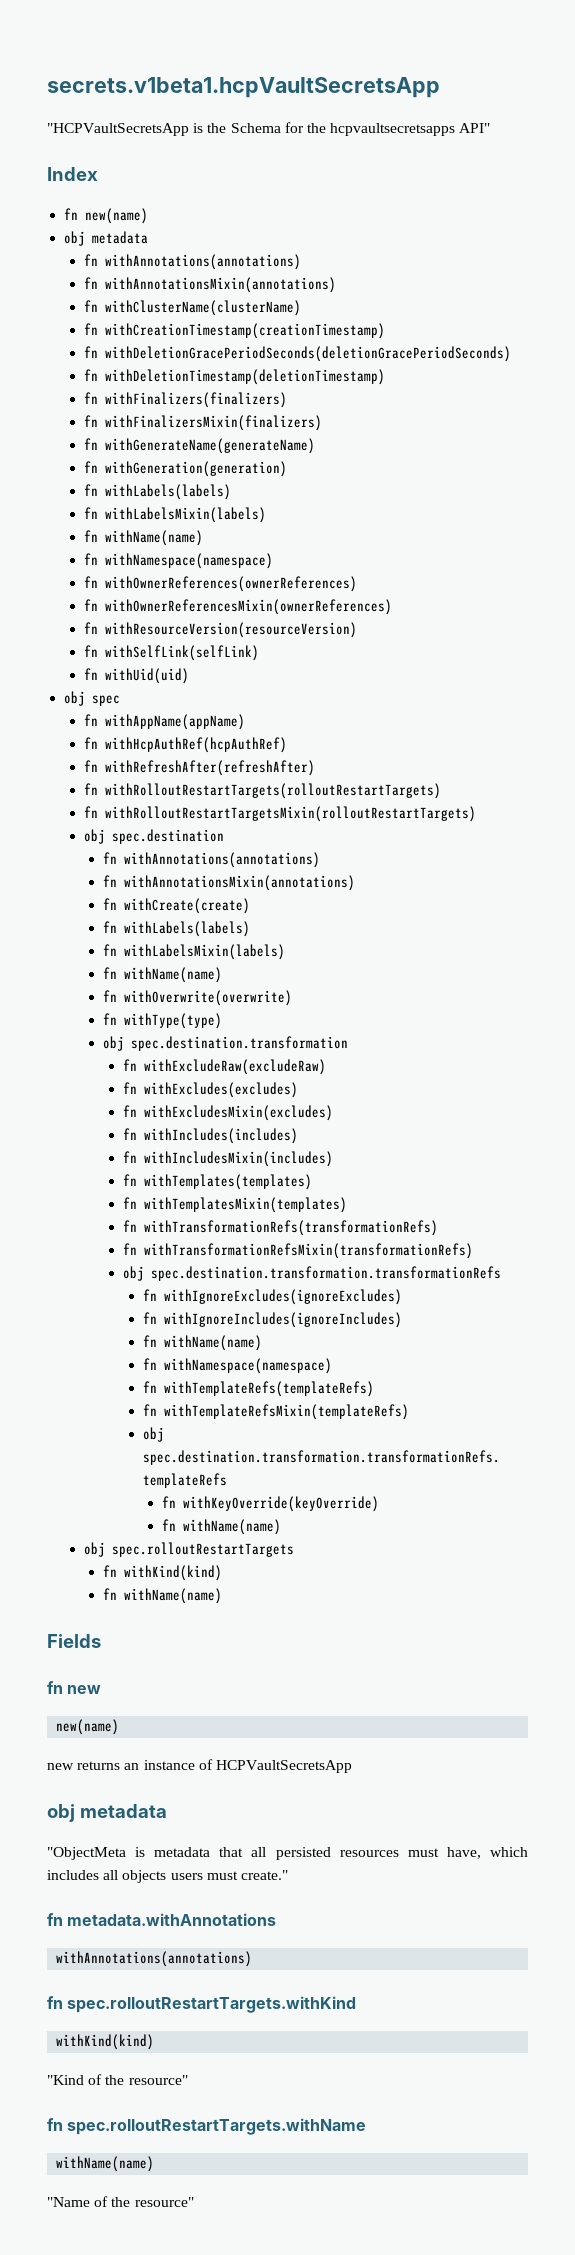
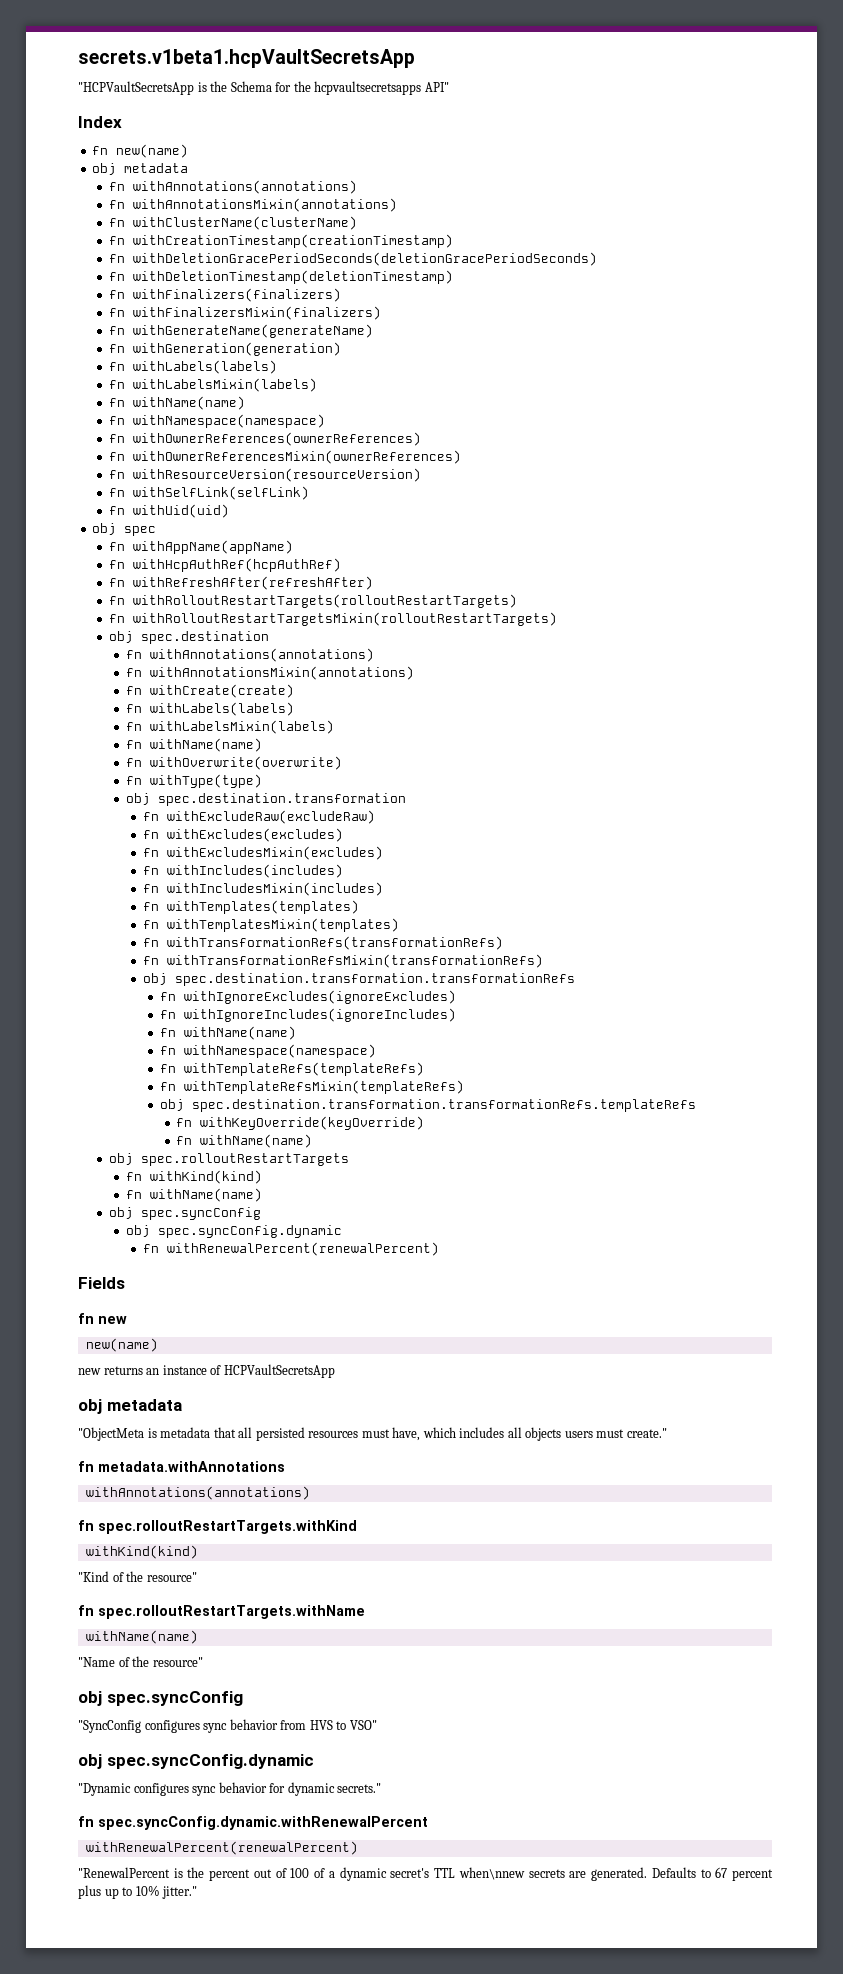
  fn withKind(kind)
  fn withName(name)
+ obj spec.syncConfig
+ obj spec.syncConfig.dynamic
+ fn withRenewalPercent(renewalPercent)
  "Name of the resource"
+ obj spec.syncConfig
+ "SyncConfig configures sync behavior from HVS to VSO"
+ obj spec.syncConfig.dynamic
+ "Dynamic configures sync behavior for dynamic secrets."
+ fn spec.syncConfig.dynamic.withRenewalPercent
+ withRenewalPercent(renewalPercent)
+ "RenewalPercent is the percent out of 100 of a dynamic secret's TTL when\nnew secrets are generated. Defaults to 67 percent plus up to 10% jitter."

